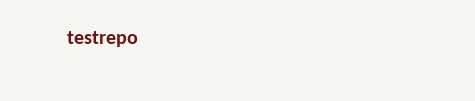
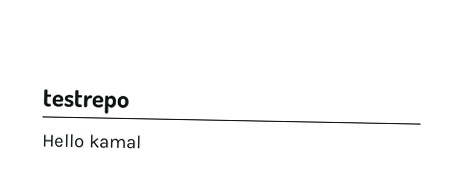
+ Hello kamal

